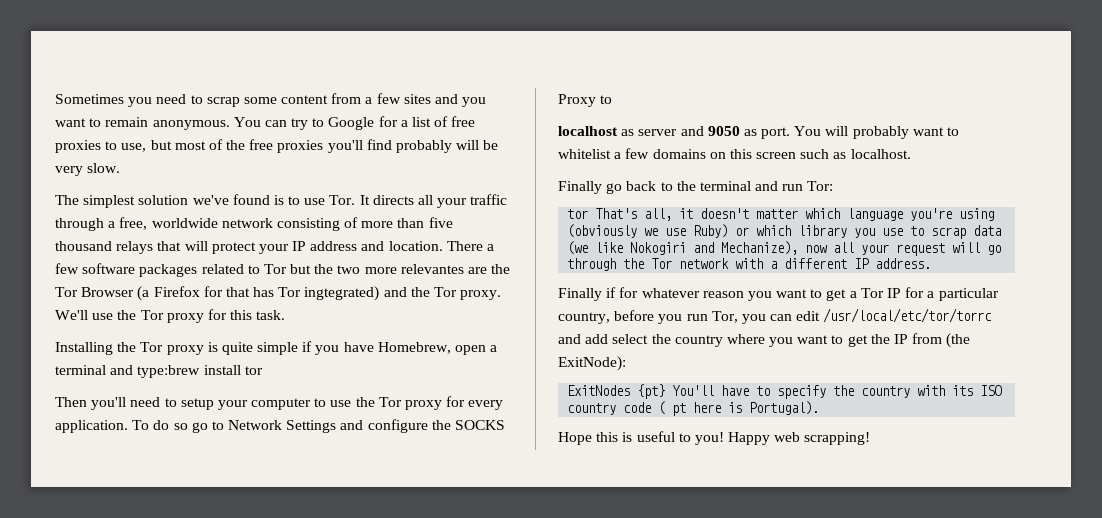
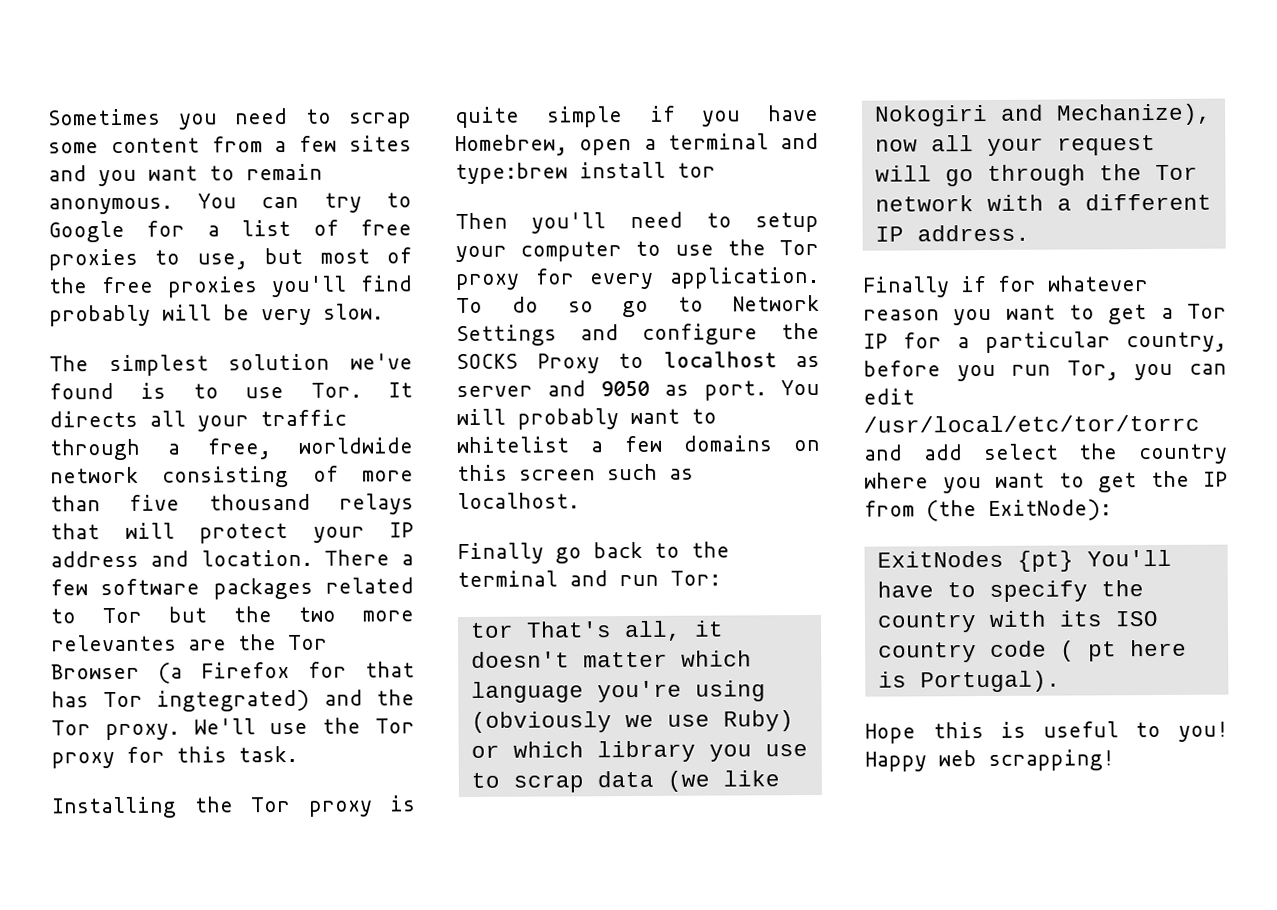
- To do so go to Network Settings and configure the SOCKS Proxy to
- localhost as server and 9050 as port.
+ To do so go to Network Settings and configure the SOCKS Proxy to localhost as server and 9050 as port.

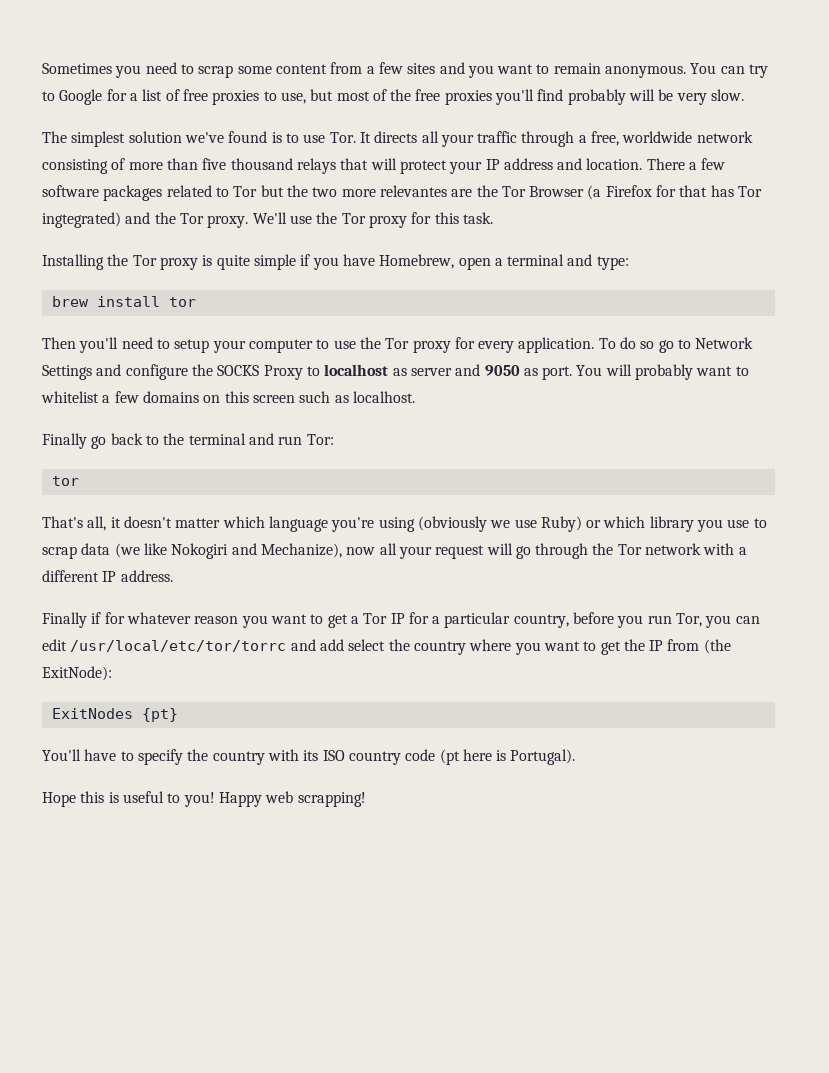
- Installing the Tor proxy is quite simple if you have Homebrew, open a terminal and type:brew install tor
+ Installing the Tor proxy is quite simple if you have Homebrew, open a terminal and type:
+ brew install tor
  Finally go back to the terminal and run Tor:
- tor That's all, it doesn't matter which language you're using (obviously we use Ruby) or which library you use to scrap data (we like Nokogiri and Mechanize), now all your request will go through the Tor network with a different IP address.
+ tor
+ That's all, it doesn't matter which language you're using (obviously we use Ruby) or which library you use to scrap data (we like Nokogiri and Mechanize), now all your request will go through the Tor network with a different IP address.
- ExitNodes {pt} You'll have to specify the country with its ISO country code ( pt here is Portugal).
+ ExitNodes {pt}
+ You'll have to specify the country with its ISO country code (pt here is Portugal).

